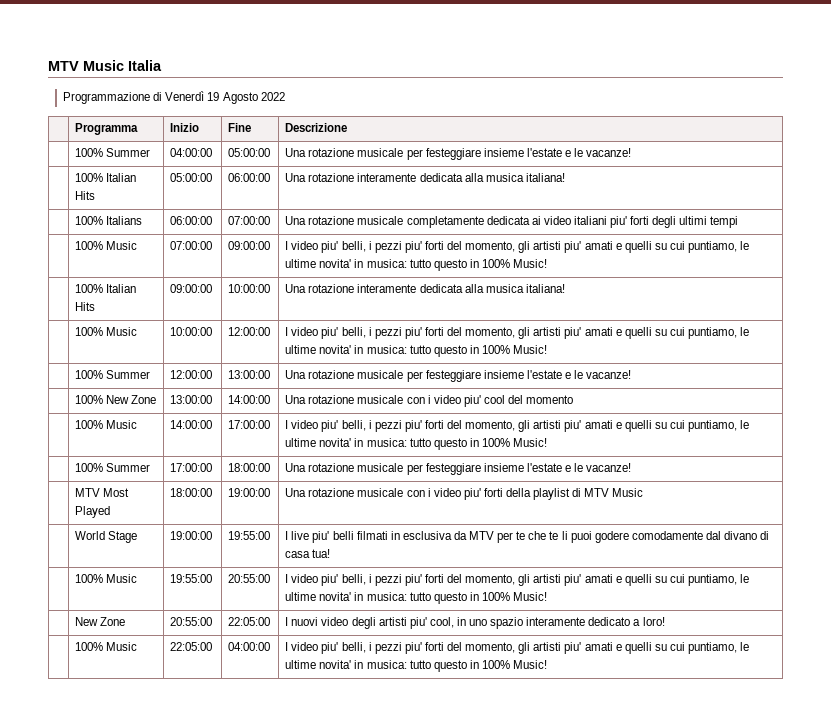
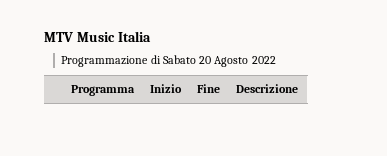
- Programmazione di Venerdì 19 Agosto 2022
+ Programmazione di Sabato 20 Agosto 2022
- | 100% Summer | 04:00:00 | 05:00:00 | Una rotazione musicale per festeggiare insieme l'estate e le vacanze!
- | 100% Italian Hits | 05:00:00 | 06:00:00 | Una rotazione interamente dedicata alla musica italiana!
- | 100% Italians | 06:00:00 | 07:00:00 | Una rotazione musicale completamente dedicata ai video italiani piu' forti degli ultimi tempi
- | 100% Music | 07:00:00 | 09:00:00 | I video piu' belli, i pezzi piu' forti del momento, gli artisti piu' amati e quelli su cui puntiamo, le ultime novita' in musica: tutto questo in 100% Music!
- | 100% Italian Hits | 09:00:00 | 10:00:00 | Una rotazione interamente dedicata alla musica italiana!
- | 100% Music | 10:00:00 | 12:00:00 | I video piu' belli, i pezzi piu' forti del momento, gli artisti piu' amati e quelli su cui puntiamo, le ultime novita' in musica: tutto questo in 100% Music!
- | 100% Summer | 12:00:00 | 13:00:00 | Una rotazione musicale per festeggiare insieme l'estate e le vacanze!
- | 100% New Zone | 13:00:00 | 14:00:00 | Una rotazione musicale con i video piu' cool del momento
- | 100% Music | 14:00:00 | 17:00:00 | I video piu' belli, i pezzi piu' forti del momento, gli artisti piu' amati e quelli su cui puntiamo, le ultime novita' in musica: tutto questo in 100% Music!
- | 100% Summer | 17:00:00 | 18:00:00 | Una rotazione musicale per festeggiare insieme l'estate e le vacanze!
- | MTV Most Played | 18:00:00 | 19:00:00 | Una rotazione musicale con i video piu' forti della playlist di MTV Music
- | World Stage | 19:00:00 | 19:55:00 | I live piu' belli filmati in esclusiva da MTV per te che te li puoi godere comodamente dal divano di casa tua!
- | 100% Music | 19:55:00 | 20:55:00 | I video piu' belli, i pezzi piu' forti del momento, gli artisti piu' amati e quelli su cui puntiamo, le ultime novita' in musica: tutto questo in 100% Music!
- | New Zone | 20:55:00 | 22:05:00 | I nuovi video degli artisti piu' cool, in uno spazio interamente dedicato a loro!
- | 100% Music | 22:05:00 | 04:00:00 | I video piu' belli, i pezzi piu' forti del momento, gli artisti piu' amati e quelli su cui puntiamo, le ultime novita' in musica: tutto questo in 100% Music!

